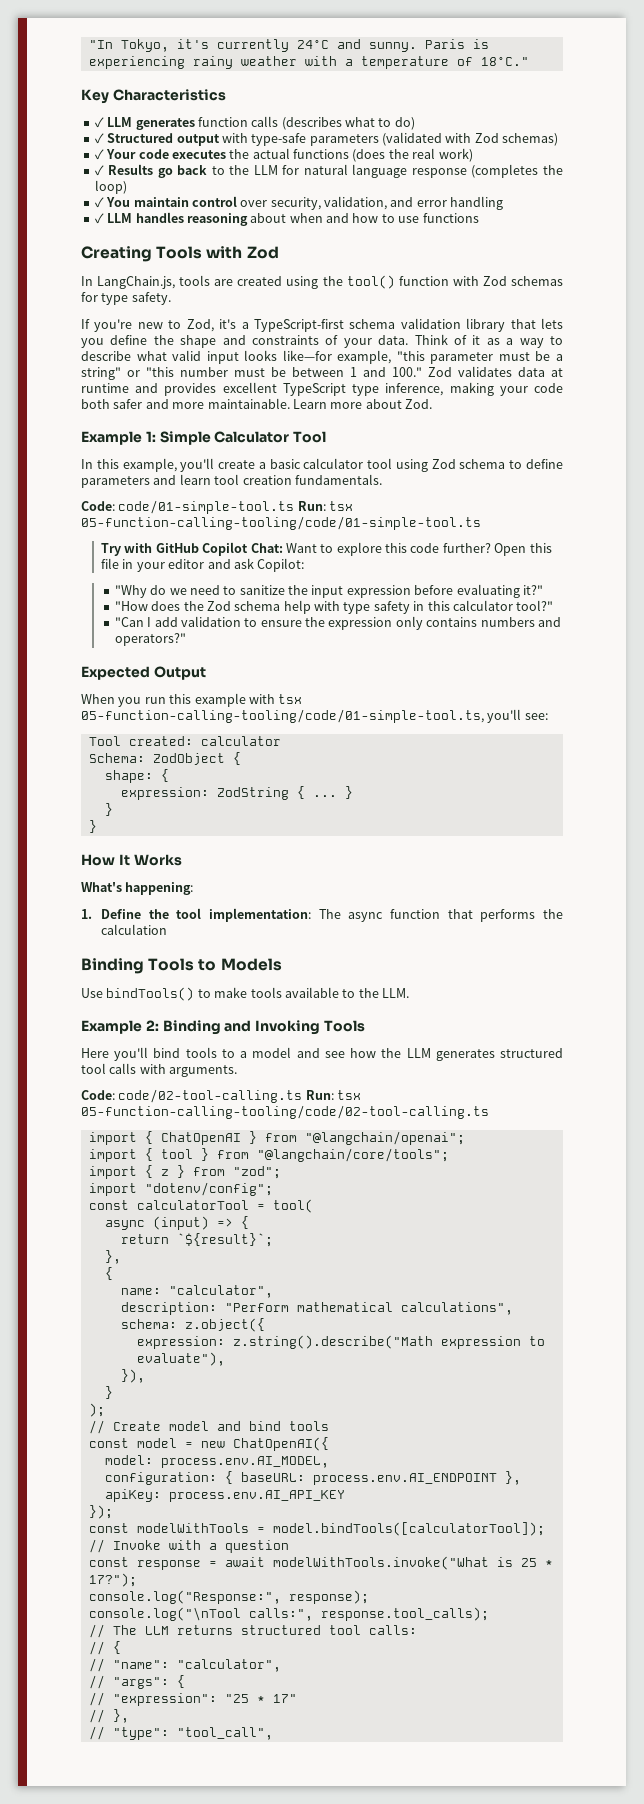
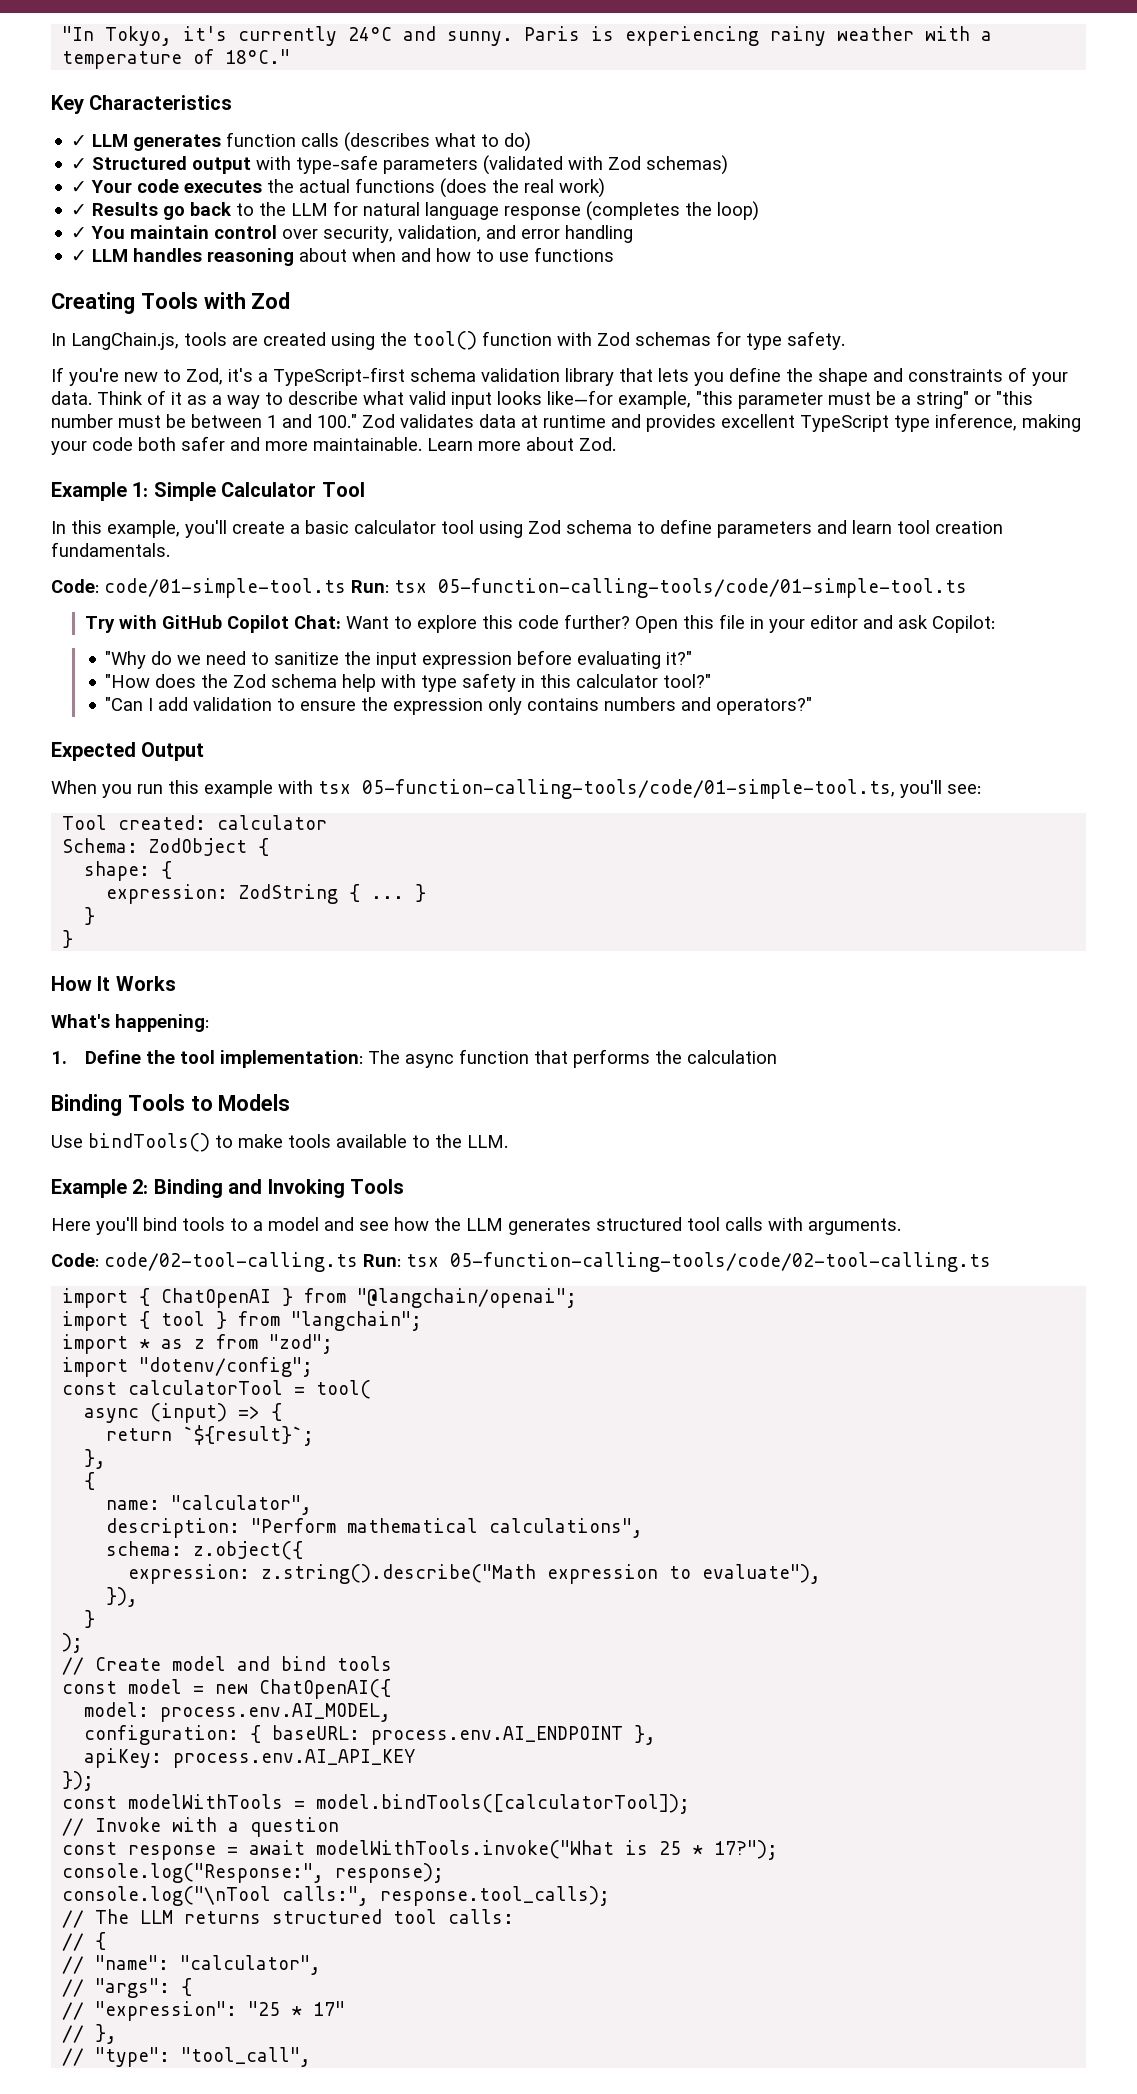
- Code: code/01-simple-tool.ts Run: tsx 05-function-calling-tooling/code/01-simple-tool.ts
+ Code: code/01-simple-tool.ts Run: tsx 05-function-calling-tools/code/01-simple-tool.ts
- When you run this example with tsx 05-function-calling-tooling/code/01-simple-tool.ts, you'll see:
+ When you run this example with tsx 05-function-calling-tools/code/01-simple-tool.ts, you'll see:
- Code: code/02-tool-calling.ts Run: tsx 05-function-calling-tooling/code/02-tool-calling.ts
+ Code: code/02-tool-calling.ts Run: tsx 05-function-calling-tools/code/02-tool-calling.ts
- import { tool } from "@langchain/core/tools";
- import { z } from "zod";
+ import { tool } from "langchain";
+ import * as z from "zod";

